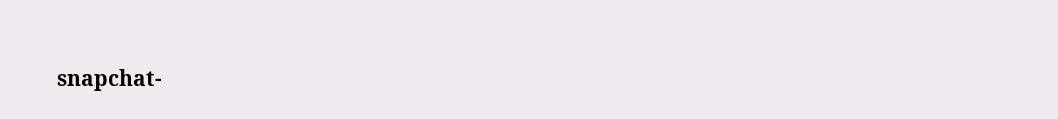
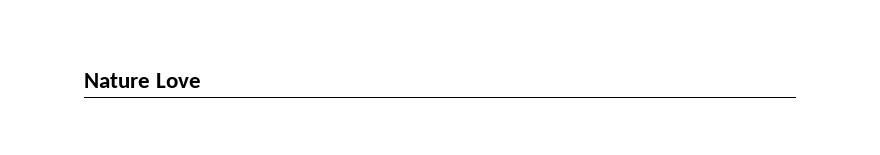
- snapchat-
+ Nature Love

